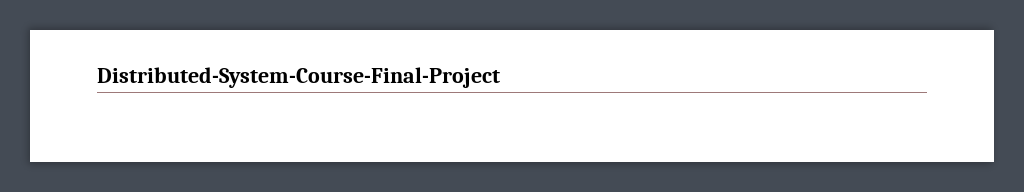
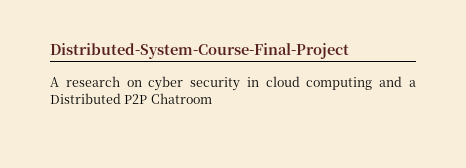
+ A research on cyber security in cloud computing and a Distributed P2P Chatroom

